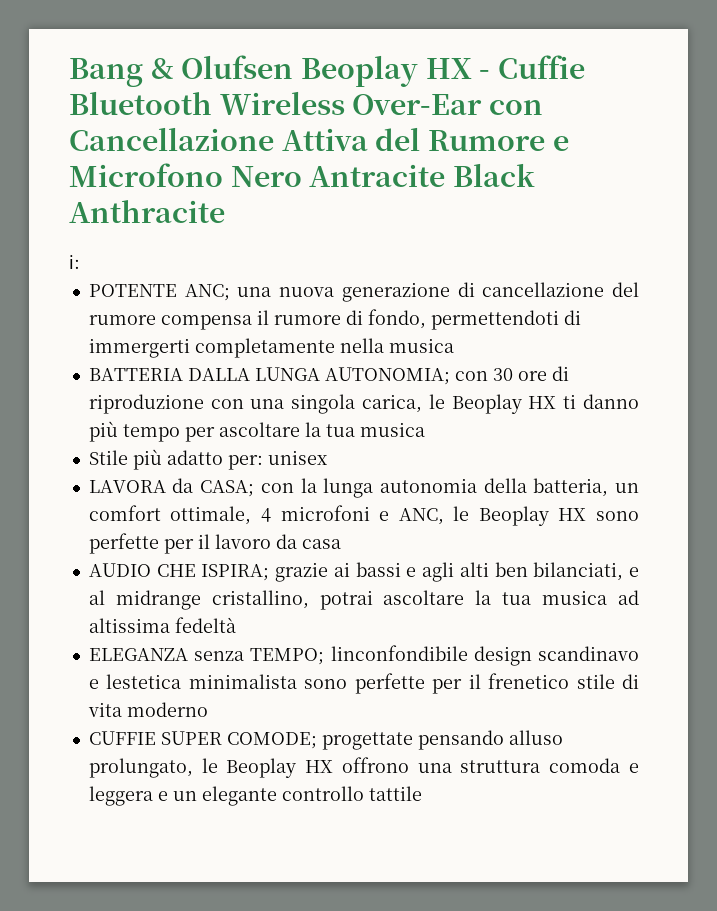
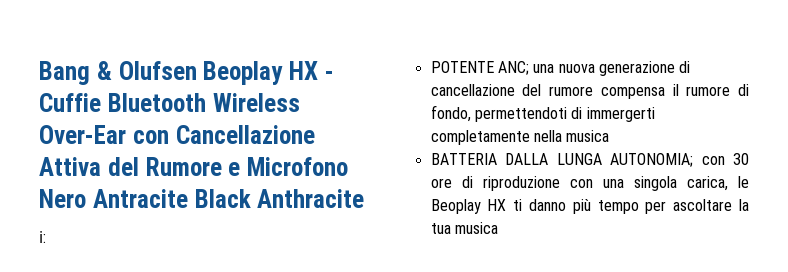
- Stile più adatto per: unisex
- LAVORA da CASA; con la lunga autonomia della batteria, un comfort ottimale, 4 microfoni e ANC, le Beoplay HX sono perfette per il lavoro da casa
- AUDIO CHE ISPIRA; grazie ai bassi e agli alti ben bilanciati, e al midrange cristallino, potrai ascoltare la tua musica ad altissima fedeltà
- ELEGANZA senza TEMPO; linconfondibile design scandinavo e lestetica minimalista sono perfette per il frenetico stile di vita moderno
- CUFFIE SUPER COMODE; progettate pensando alluso prolungato, le Beoplay HX offrono una struttura comoda e leggera e un elegante controllo tattile

